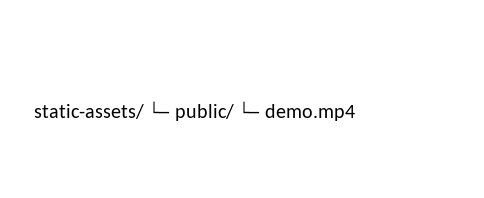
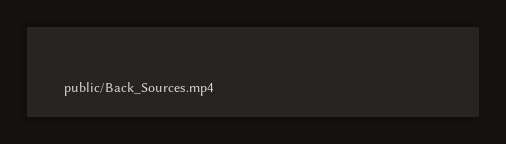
- static-assets/ └─ public/ └─ demo.mp4
+ public/Back_Sources.mp4

